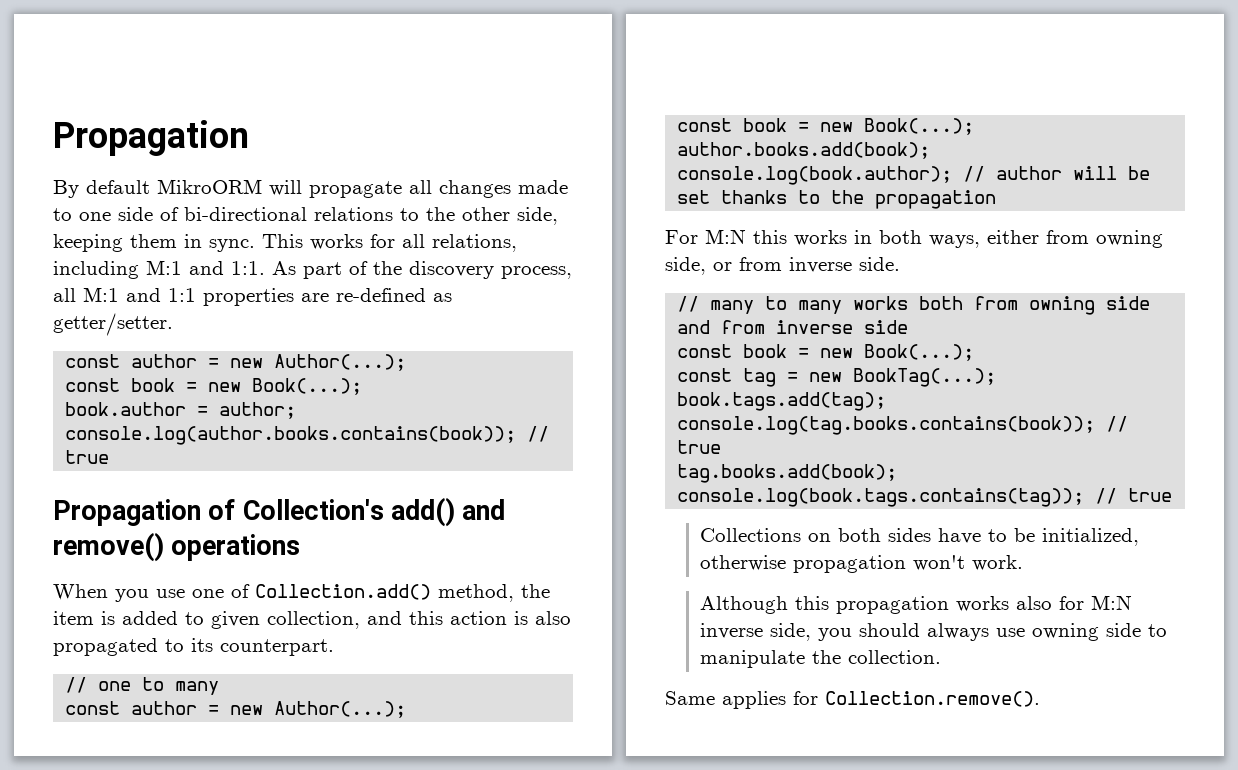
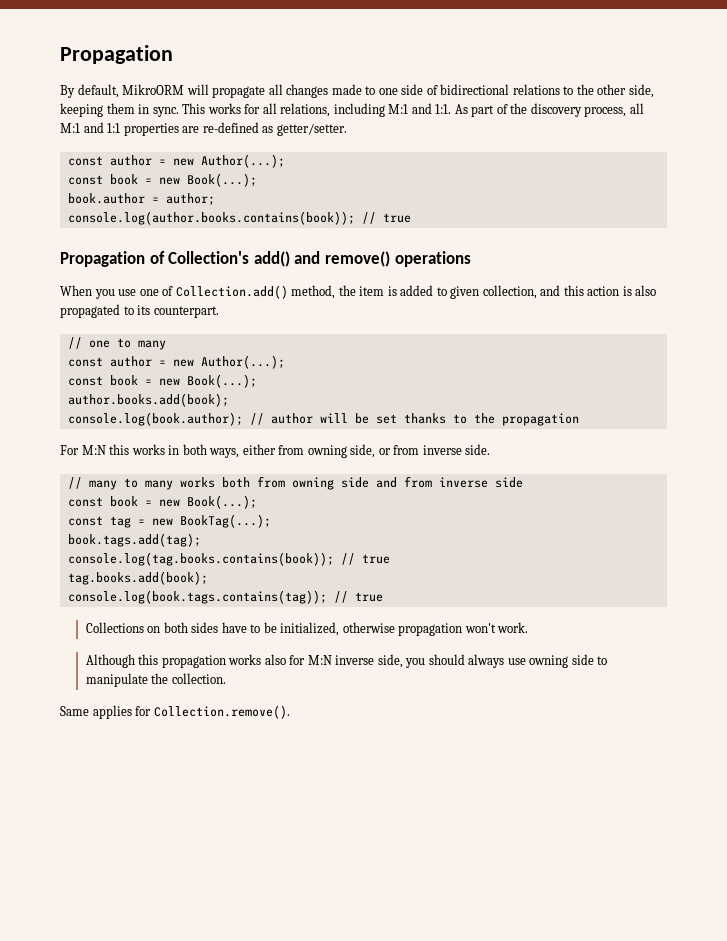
- By default MikroORM will propagate all changes made to one side of bi-directional relations to the other side, keeping them in sync.
+ By default, MikroORM will propagate all changes made to one side of bidirectional relations to the other side, keeping them in sync.

